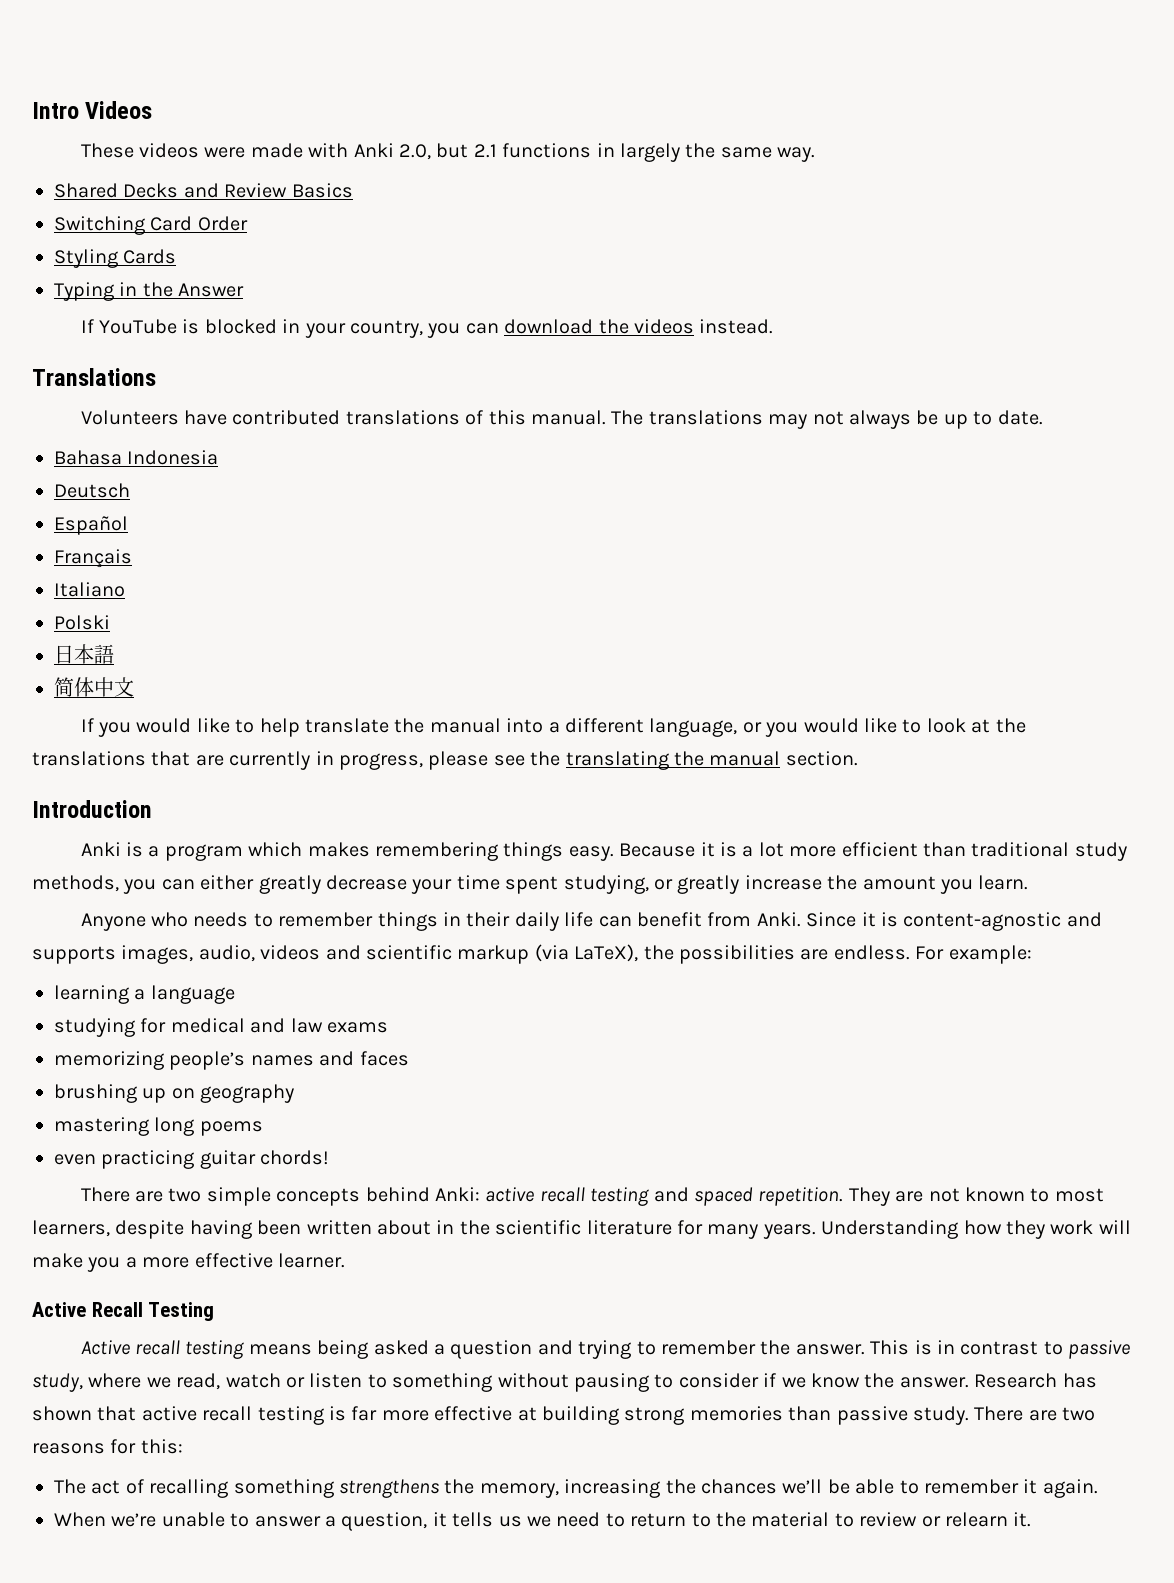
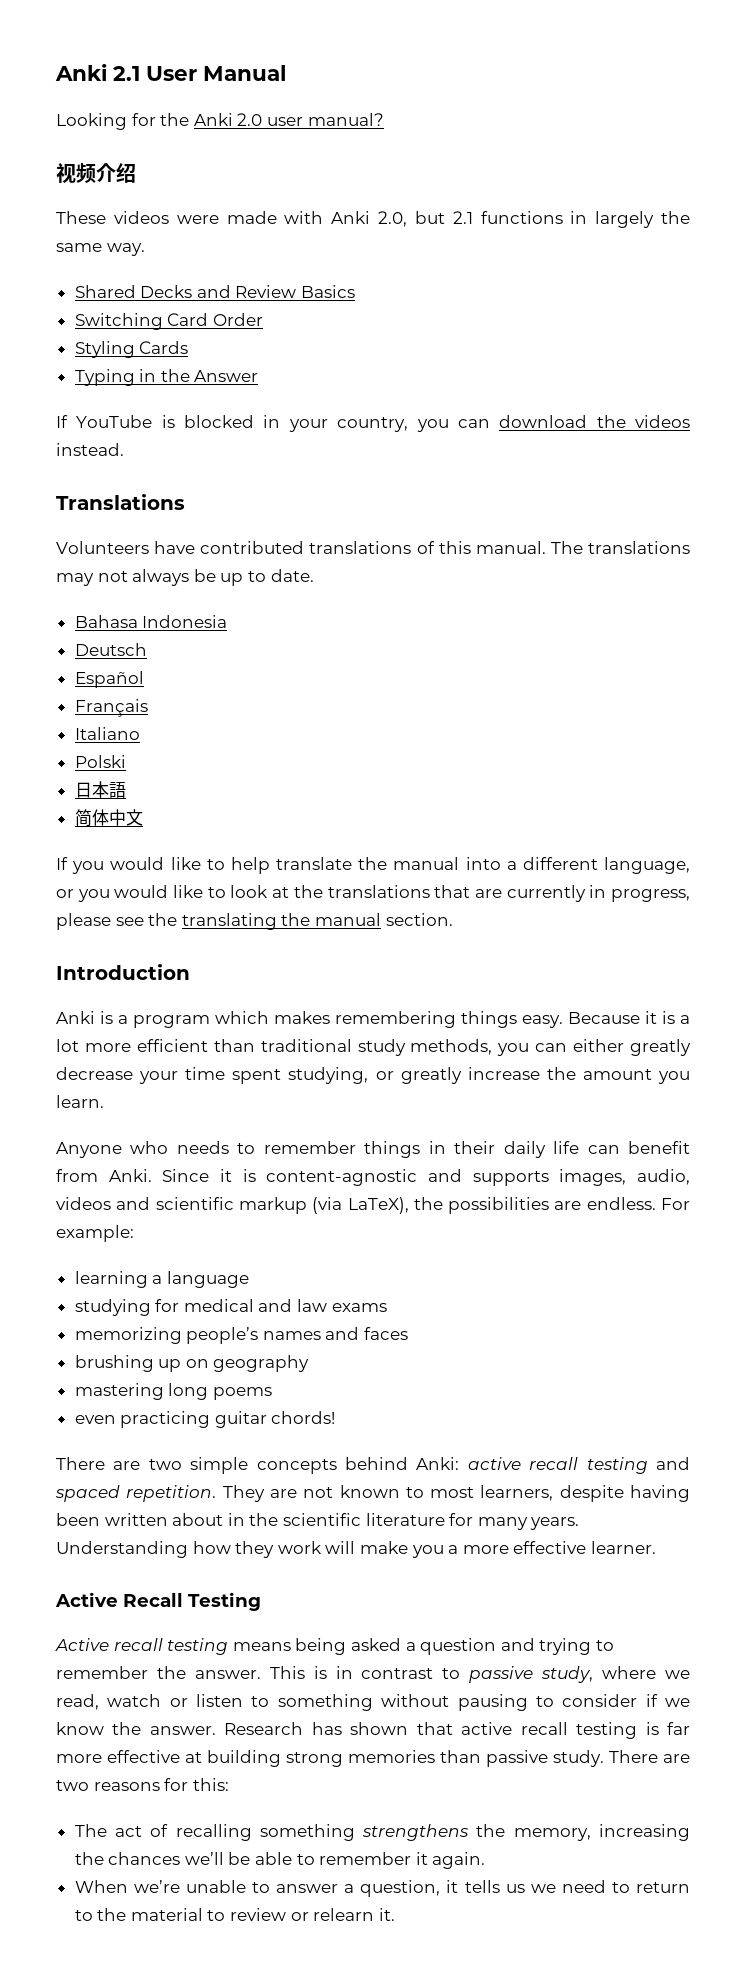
- Intro Videos
+ Anki 2.1 User Manual
+ Looking for the Anki 2.0 user manual?
+ 视频介绍

